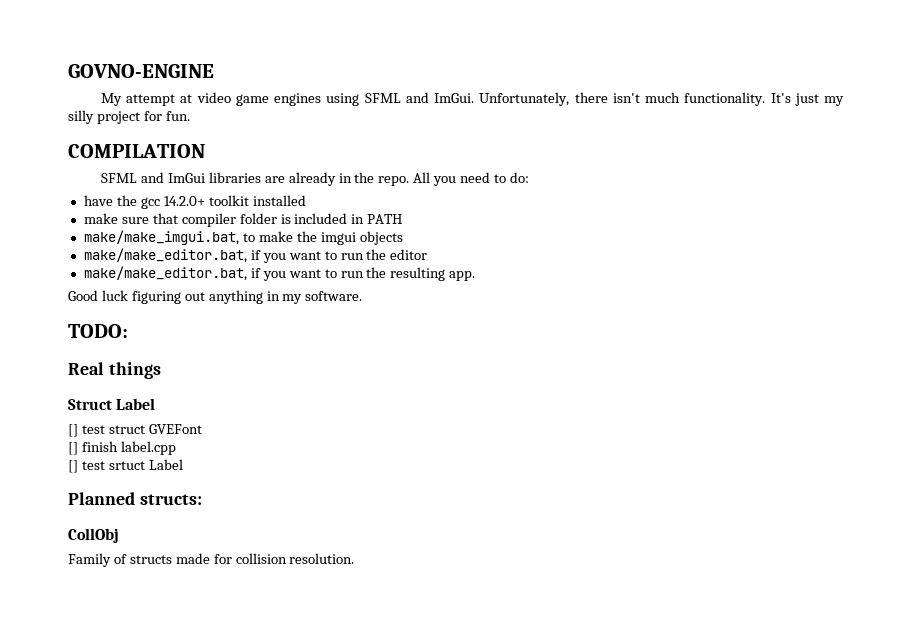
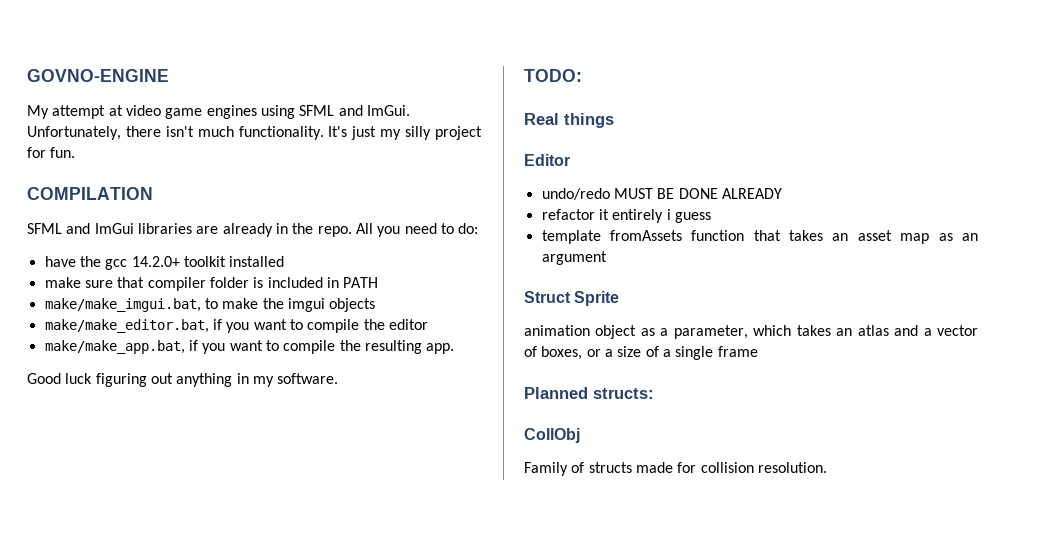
- make/make_editor.bat, if you want to run the editor
+ make/make_editor.bat, if you want to compile the editor
- make/make_editor.bat, if you want to run the resulting app.
+ make/make_app.bat, if you want to compile the resulting app.
- Struct Label
- [] test struct GVEFont
- [] finish label.cpp
- [] test srtuct Label
+ Editor
+ undo/redo MUST BE DONE ALREADY
+ refactor it entirely i guess
+ template fromAssets function that takes an asset map as an argument
+ Struct Sprite
+ animation object as a parameter, which takes an atlas and a vector of boxes, or a size of a single frame

